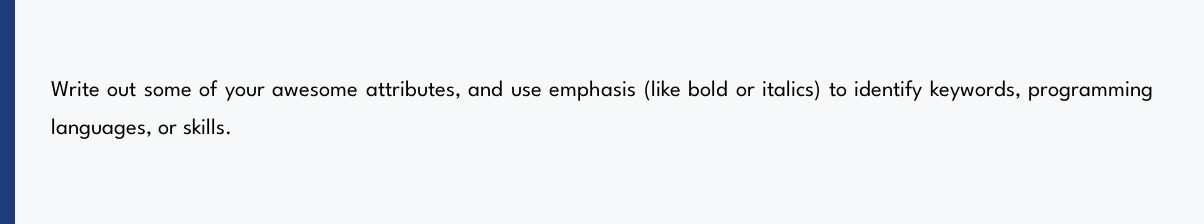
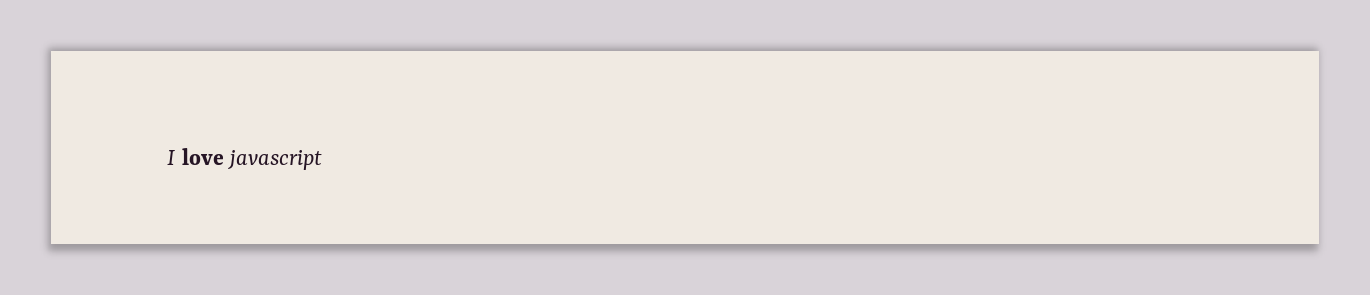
- Write out some of your awesome attributes, and use emphasis (like bold or italics) to identify keywords, programming languages, or skills.
+ I love javascript

